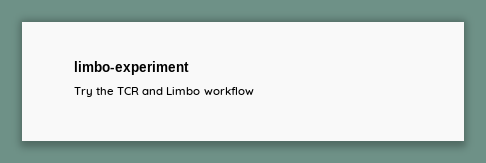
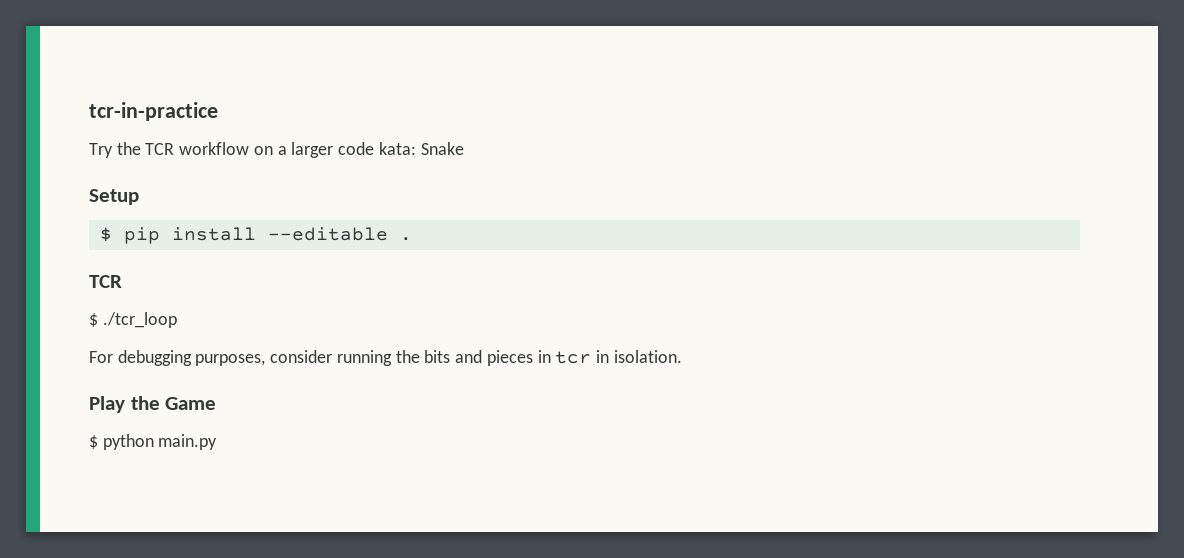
- limbo-experiment
+ tcr-in-practice
- Try the TCR and Limbo workflow
+ Try the TCR workflow on a larger code kata: Snake
+ Setup
+ $ pip install --editable .
+ TCR
+ $ ./tcr_loop
+ For debugging purposes, consider running the bits and pieces in tcr in isolation.
+ Play the Game
+ $ python main.py

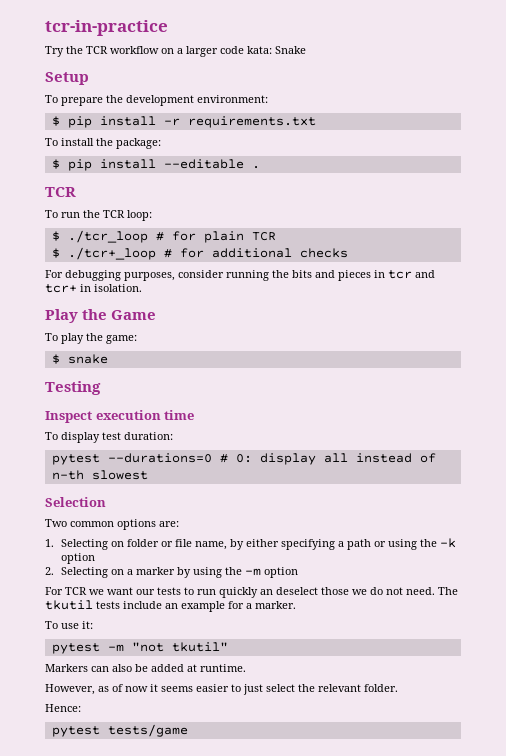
+ To prepare the development environment:
+ $ pip install -r requirements.txt
+ To install the package:
- $ ./tcr_loop
+ To run the TCR loop:
+ $ ./tcr_loop # for plain TCR
+ $ ./tcr+_loop # for additional checks
- For debugging purposes, consider running the bits and pieces in tcr in isolation.
+ For debugging purposes, consider running the bits and pieces in tcr and tcr+ in isolation.
- $ python main.py
+ To play the game:
+ $ snake
+ Testing
+ Inspect execution time
+ To display test duration:
+ pytest --durations=0 # 0: display all instead of n-th slowest
+ Selection
+ Two common options are:
+ 1. Selecting on folder or file name, by either specifying a path or using the -k option
+ 2. Selecting on a marker by using the -m option
+ For TCR we want our tests to run quickly an deselect those we do not need. The tkutil tests include an example for a marker.
+ To use it:
+ pytest -m "not tkutil"
+ Markers can also be added at runtime.
+ However, as of now it seems easier to just select the relevant folder.
+ Hence:
+ pytest tests/game

